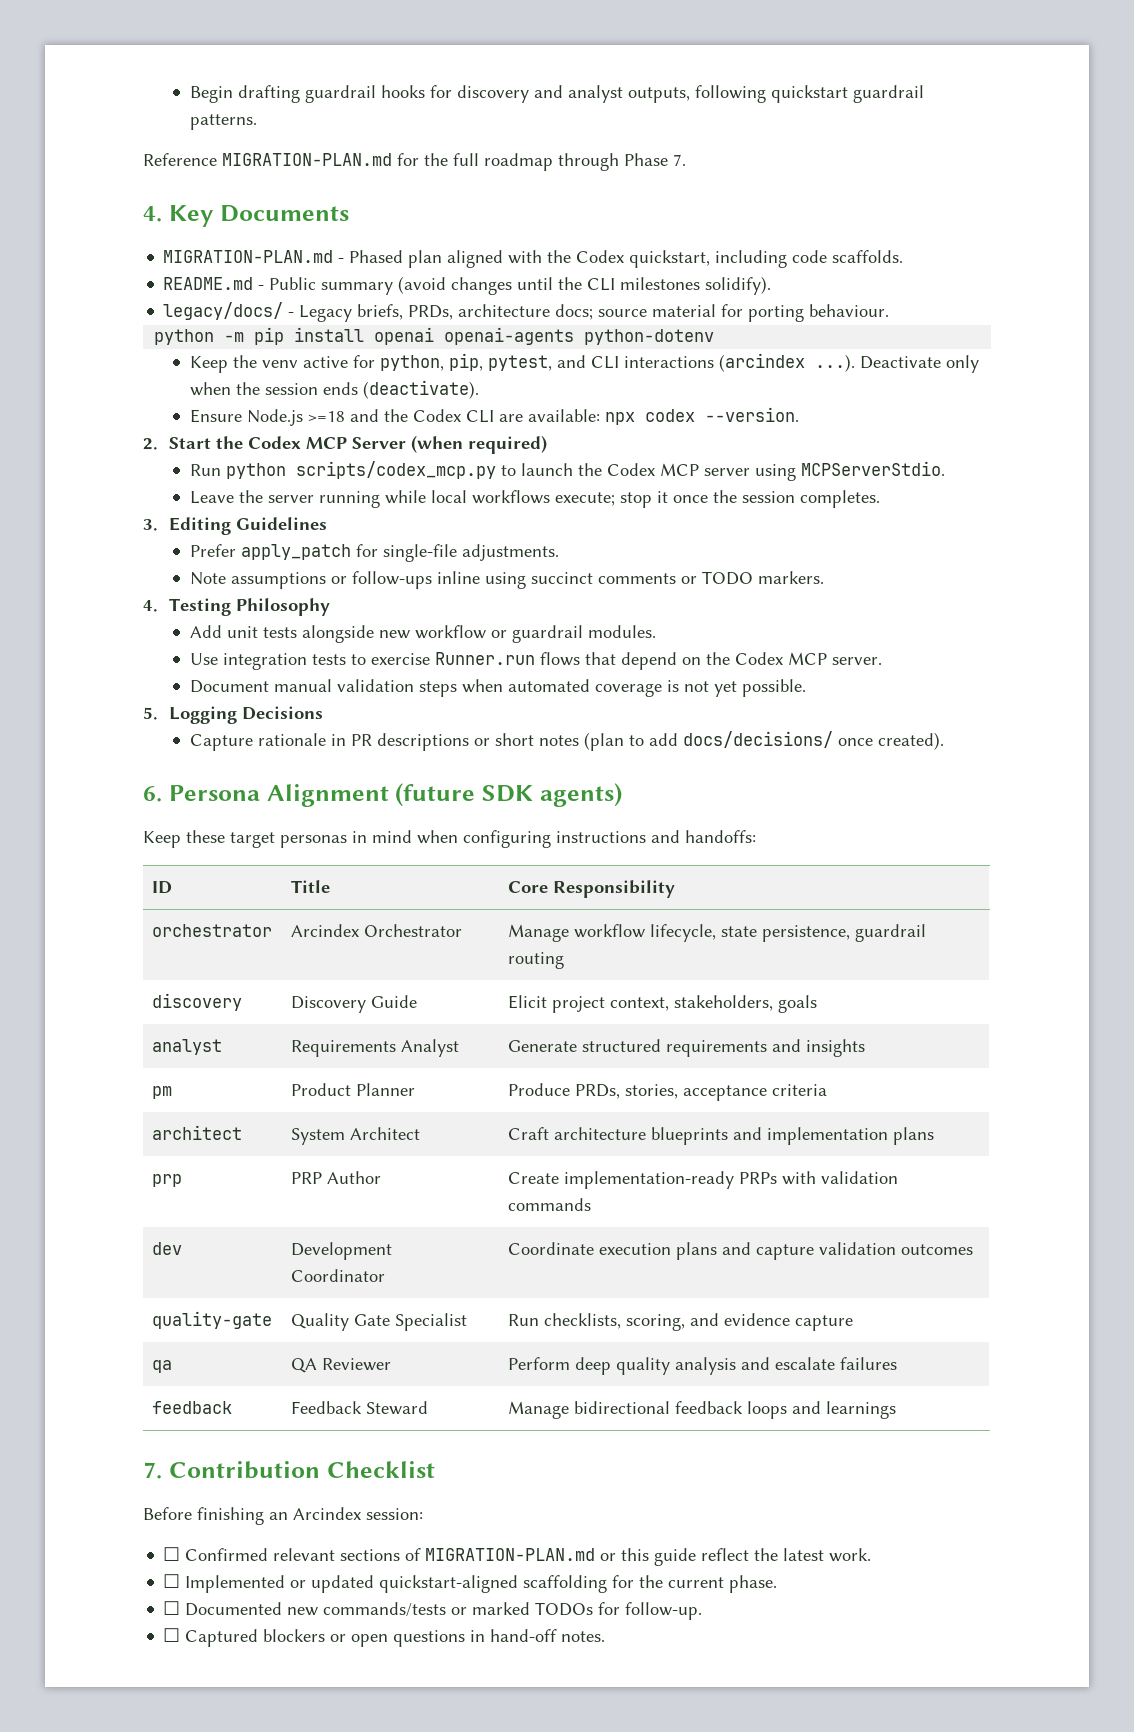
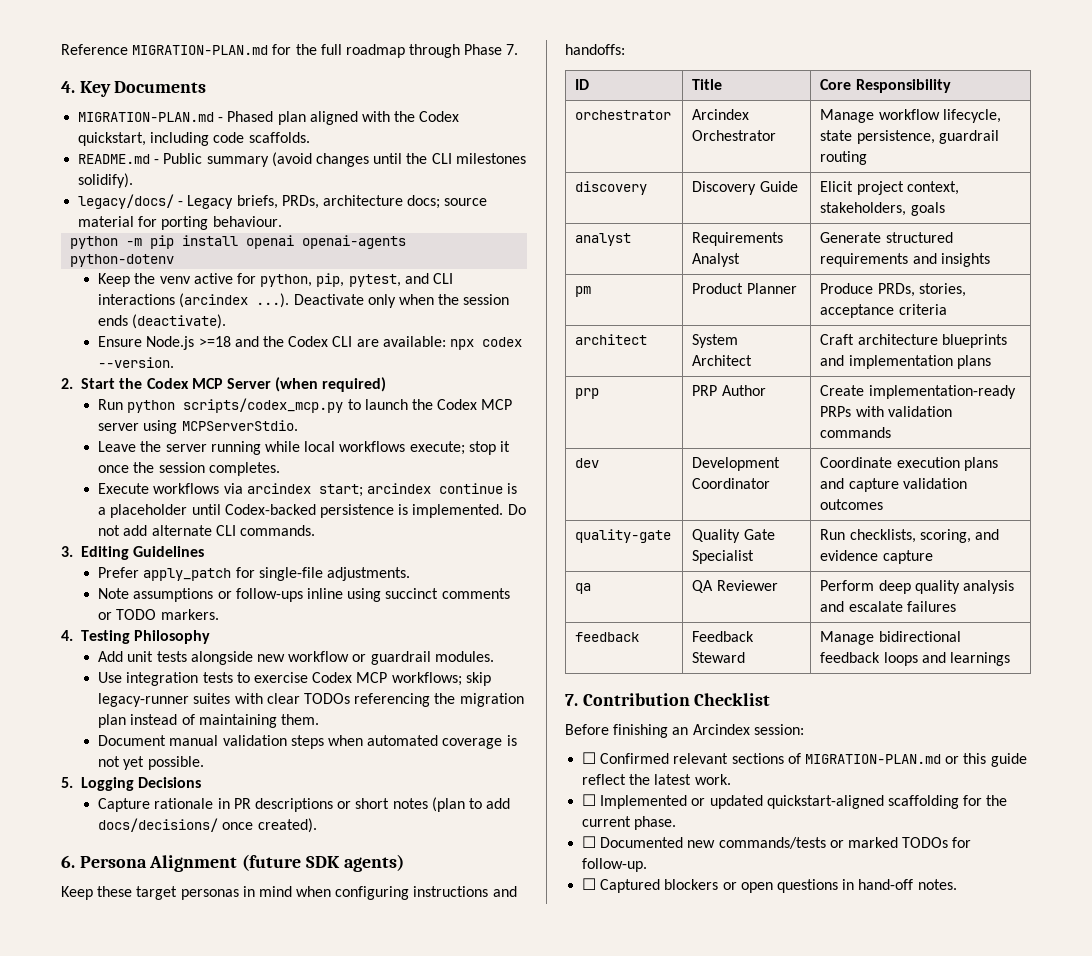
- Begin drafting guardrail hooks for discovery and analyst outputs, following quickstart guardrail patterns.
+ Execute workflows via arcindex start; arcindex continue is a placeholder until Codex-backed persistence is implemented. Do not add alternate CLI commands.
- Use integration tests to exercise Runner.run flows that depend on the Codex MCP server.
+ Use integration tests to exercise Codex MCP workflows; skip legacy-runner suites with clear TODOs referencing the migration plan instead of maintaining them.

